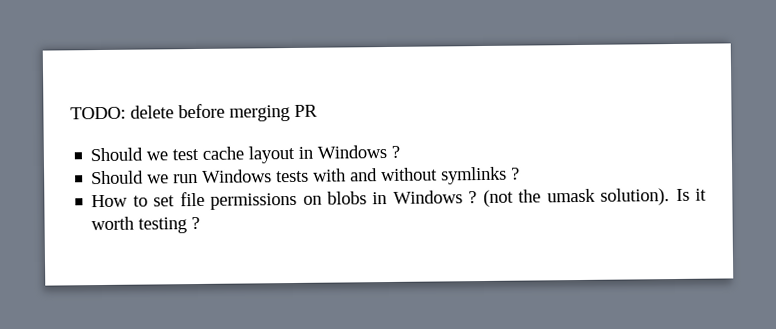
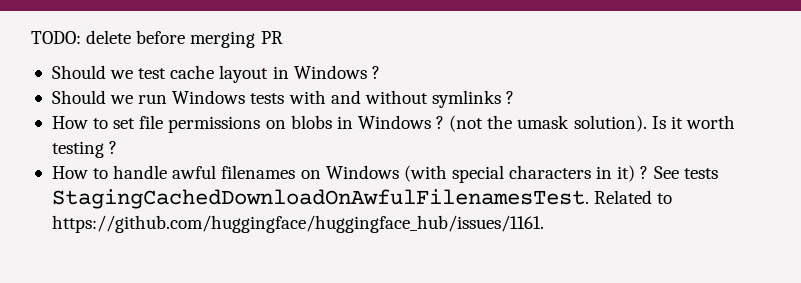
+ How to handle awful filenames on Windows (with special characters in it) ? See tests StagingCachedDownloadOnAwfulFilenamesTest. Related to https://github.com/huggingface/huggingface_hub/issues/1161.

